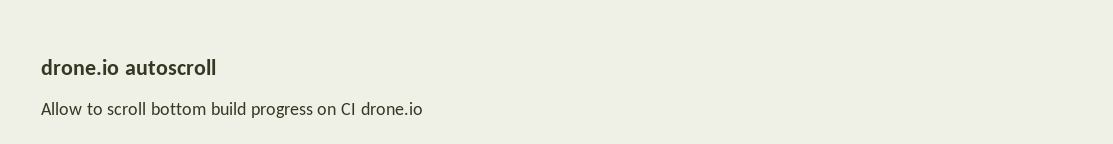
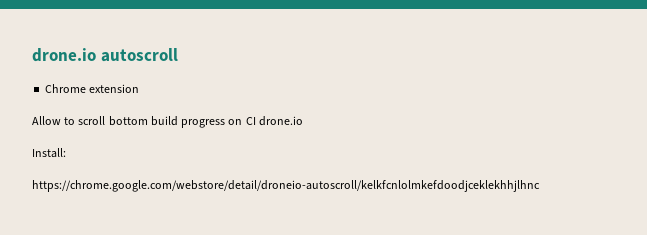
+ Chrome extension
+ Install:
+ https://chrome.google.com/webstore/detail/droneio-autoscroll/kelkfcnlolmkefdoodjceklekhhjlhnc

